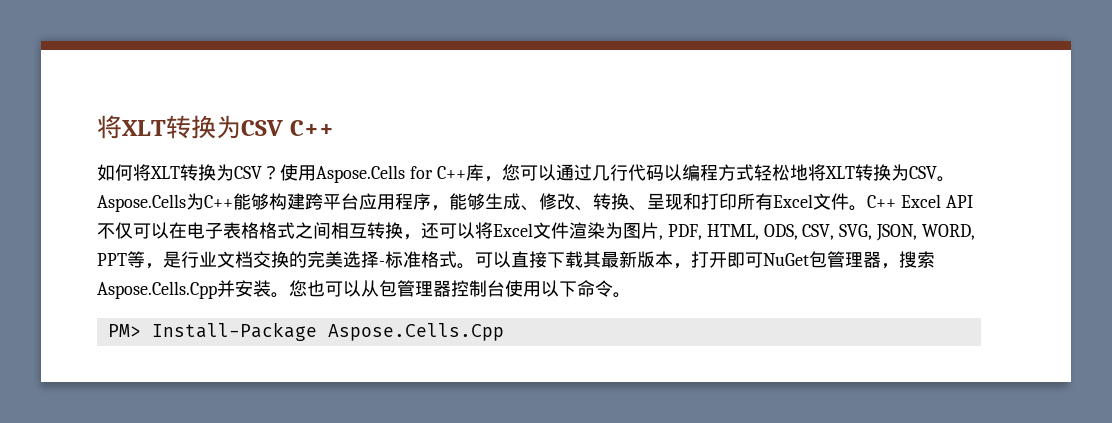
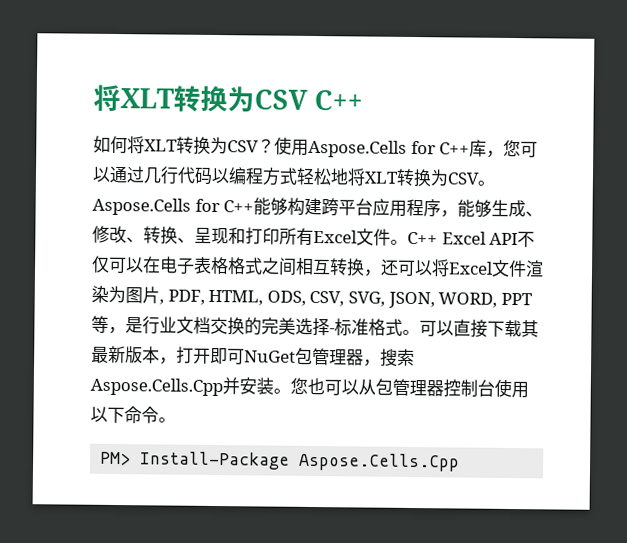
- Aspose.Cells为C++能够构建跨平台应用程序，能够生成、修改、转换、呈现和打印所有Excel文件。
+ Aspose.Cells for C++能够构建跨平台应用程序，能够生成、修改、转换、呈现和打印所有Excel文件。

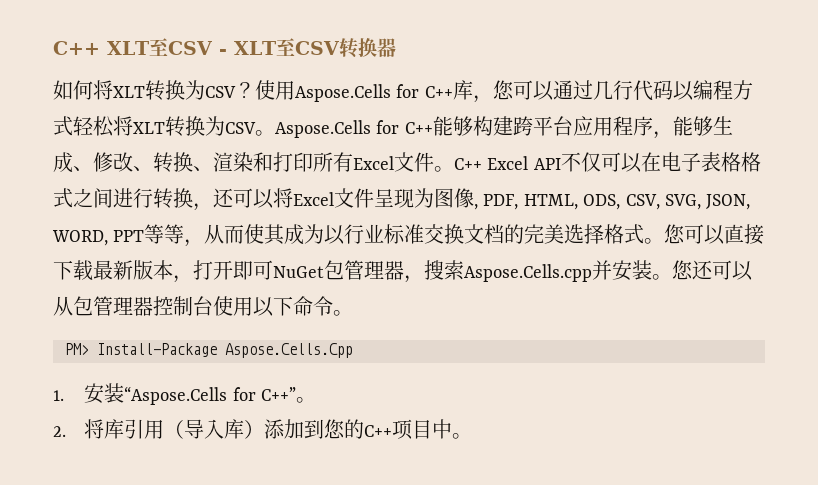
- 将XLT转换为CSV C++
+ C++ XLT至CSV - XLT至CSV转换器
- 使用Aspose.Cells for C++库，您可以通过几行代码以编程方式轻松地将XLT转换为CSV。
+ 使用Aspose.Cells for C++库，您可以通过几行代码以编程方式轻松将XLT转换为CSV。
- Aspose.Cells for C++能够构建跨平台应用程序，能够生成、修改、转换、呈现和打印所有Excel文件。
+ Aspose.Cells for C++能够构建跨平台应用程序，能够生成、修改、转换、渲染和打印所有Excel文件。
- C++ Excel API不仅可以在电子表格格式之间相互转换，还可以将Excel文件渲染为图片, PDF, HTML, ODS, CSV, SVG, JSON, WORD, PPT等，是行业文档交换的完美选择-标准格式。可以直接下载其最新版本，打开即可NuGet包管理器，搜索Aspose.Cells.Cpp并安装。
+ C++ Excel API不仅可以在电子表格格式之间进行转换，还可以将Excel文件呈现为图像, PDF, HTML, ODS, CSV, SVG, JSON, WORD, PPT等等，从而使其成为以行业标准交换文档的完美选择格式。您可以直接下载最新版本，打开即可NuGet包管理器，搜索Aspose.Cells.cpp并安装。
- 您也可以从包管理器控制台使用以下命令。
+ 您还可以从包管理器控制台使用以下命令。
+ 1.安装“Aspose.Cells for C++”。
+ 2.将库引用（导入库）添加到您的C++项目中。

